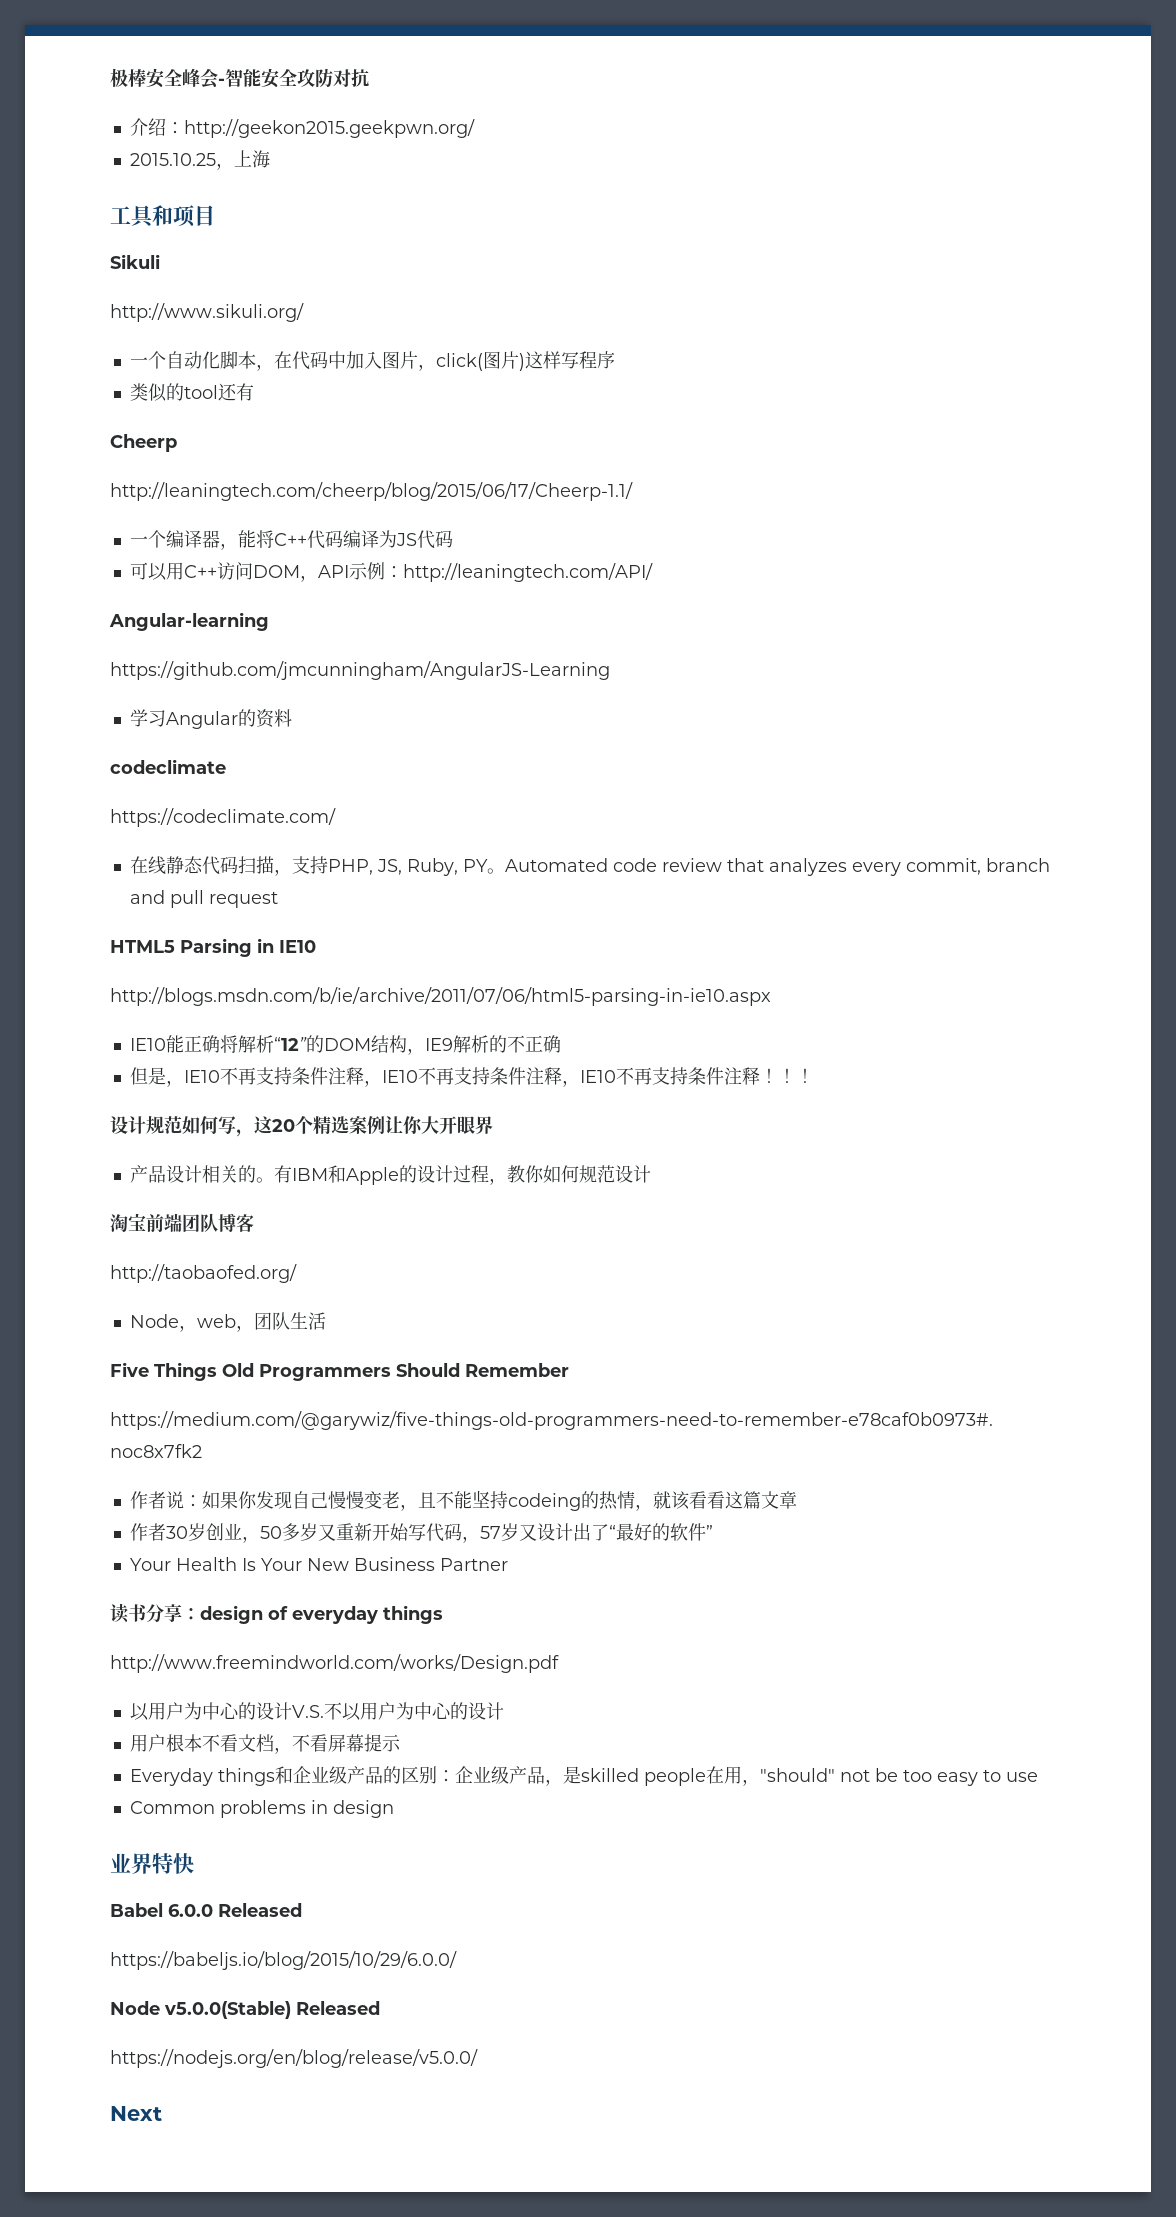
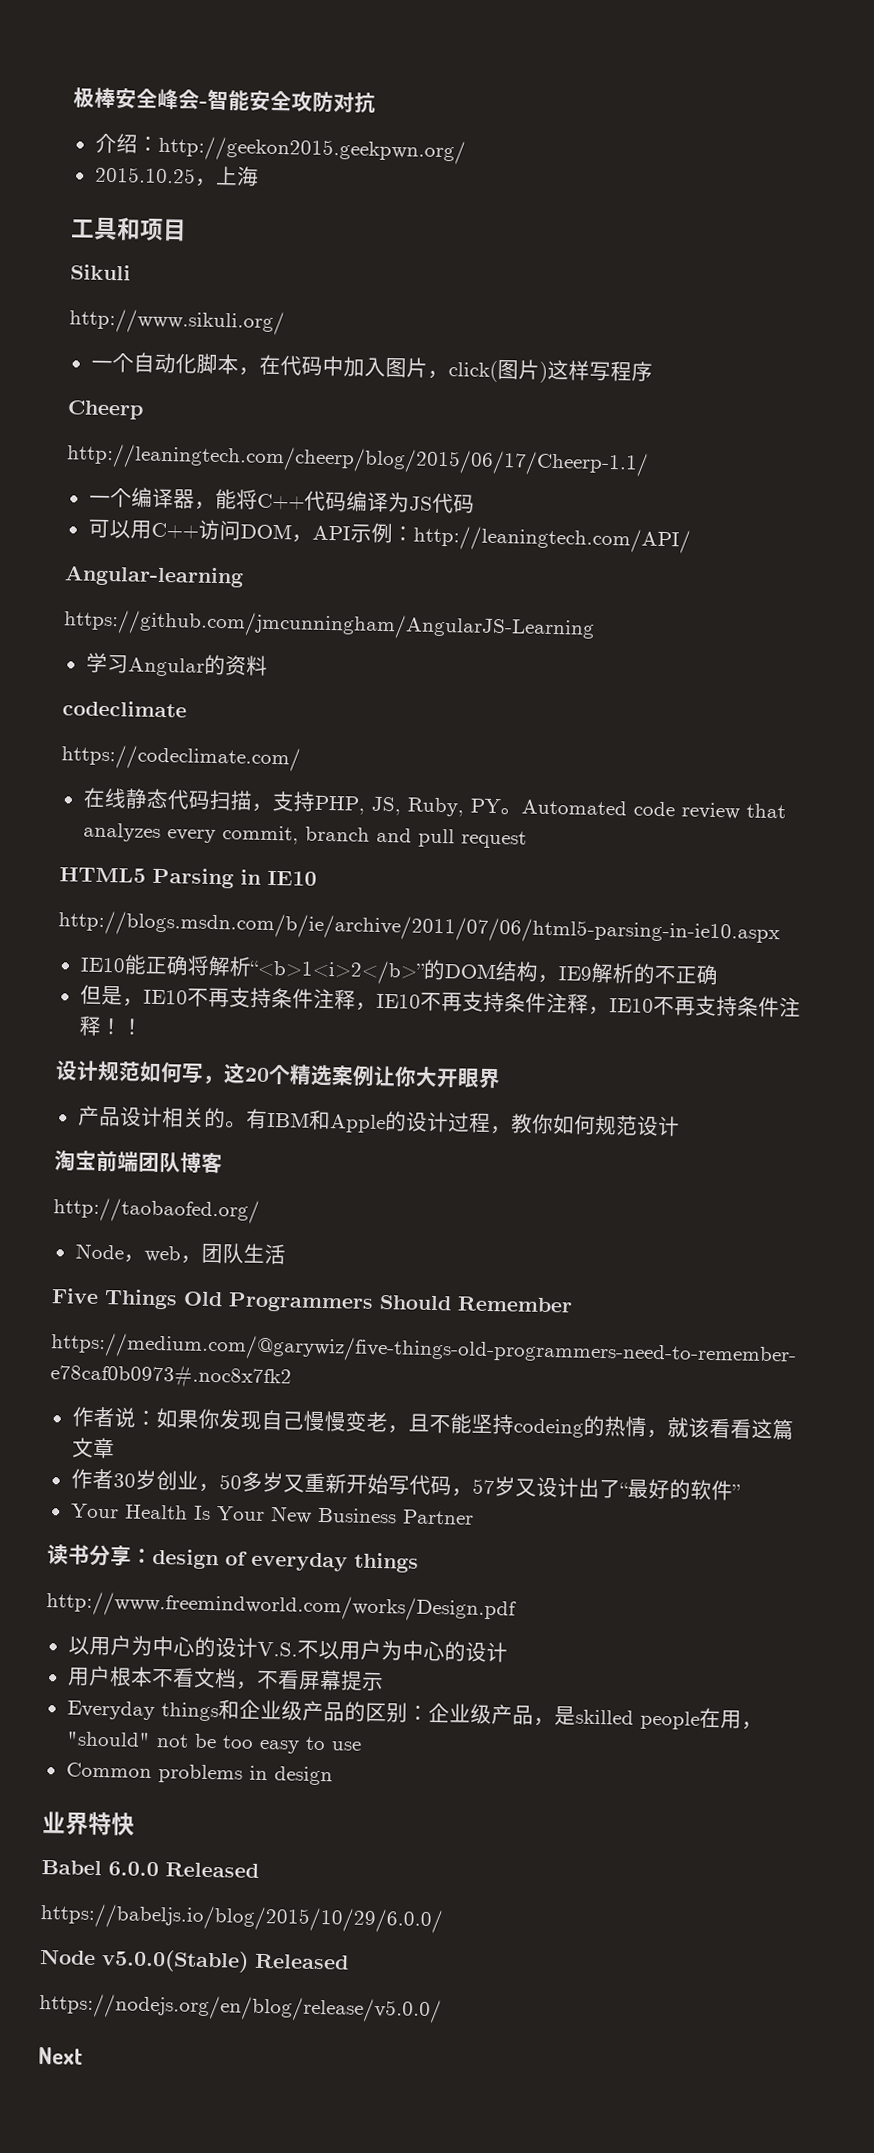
- 类似的tool还有
- IE10能正确将解析“12”的DOM结构，IE9解析的不正确
+ IE10能正确将解析“<b>1<i>2</b>”的DOM结构，IE9解析的不正确
- 但是，IE10不再支持条件注释，IE10不再支持条件注释，IE10不再支持条件注释！！！
+ 但是，IE10不再支持条件注释，IE10不再支持条件注释，IE10不再支持条件注释！！

